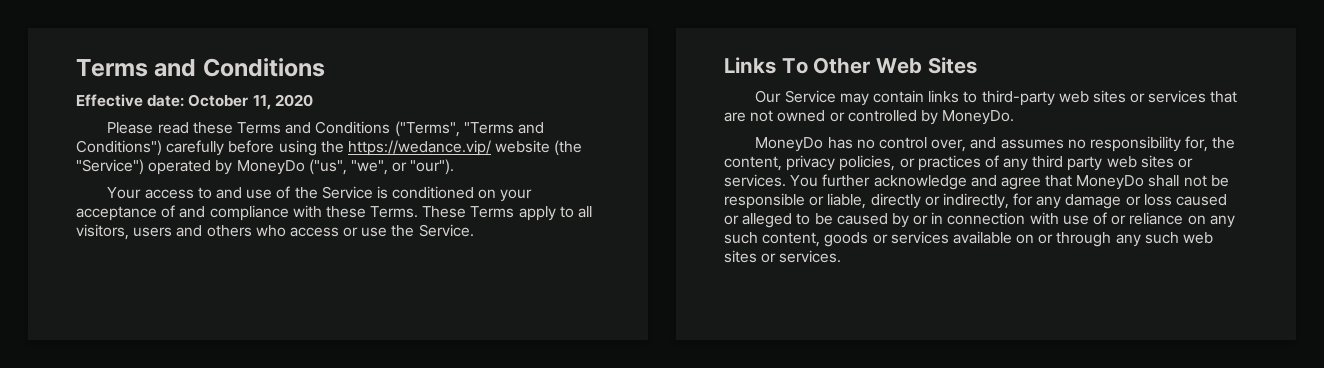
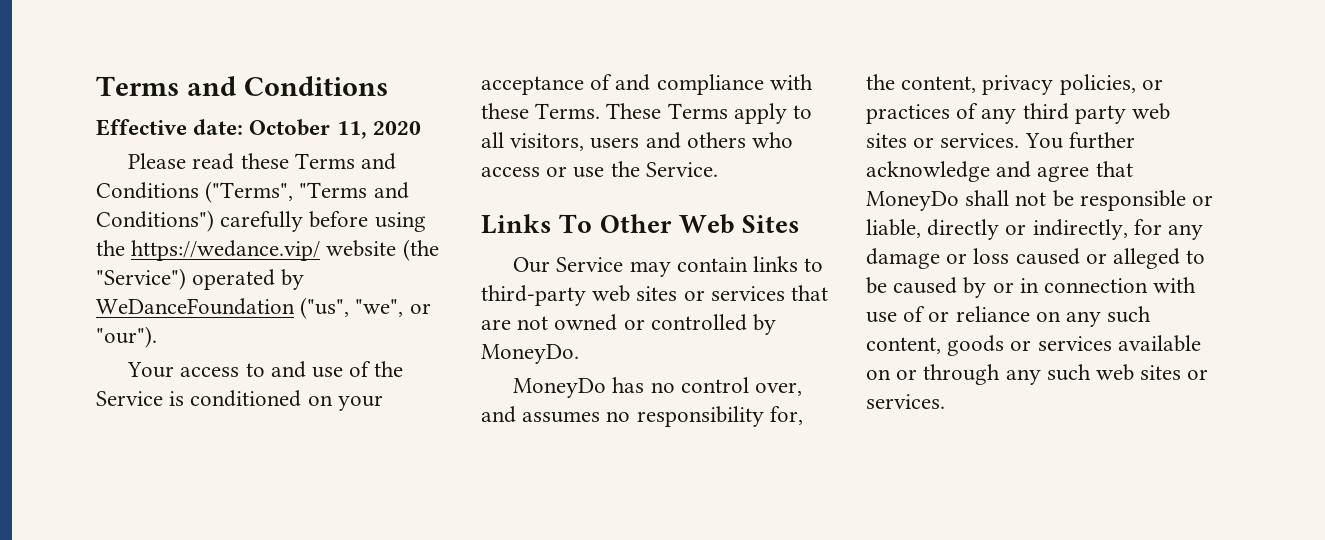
- Please read these Terms and Conditions ("Terms", "Terms and Conditions") carefully before using the https://wedance.vip/ website (the "Service") operated by MoneyDo ("us", "we", or "our").
+ Please read these Terms and Conditions ("Terms", "Terms and Conditions") carefully before using the https://wedance.vip/ website (the "Service") operated by WeDanceFoundation ("us", "we", or "our").

